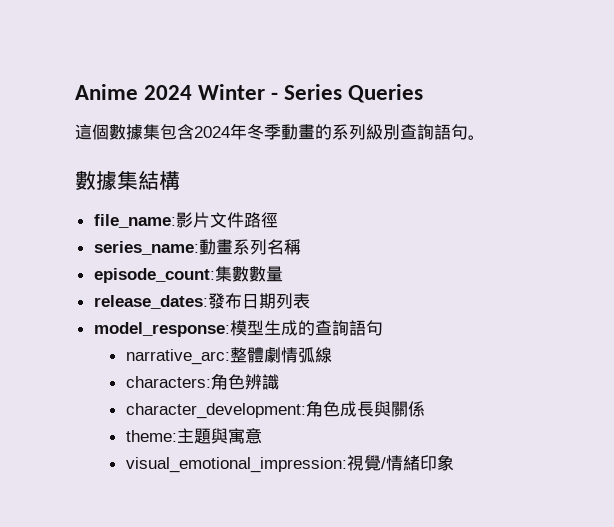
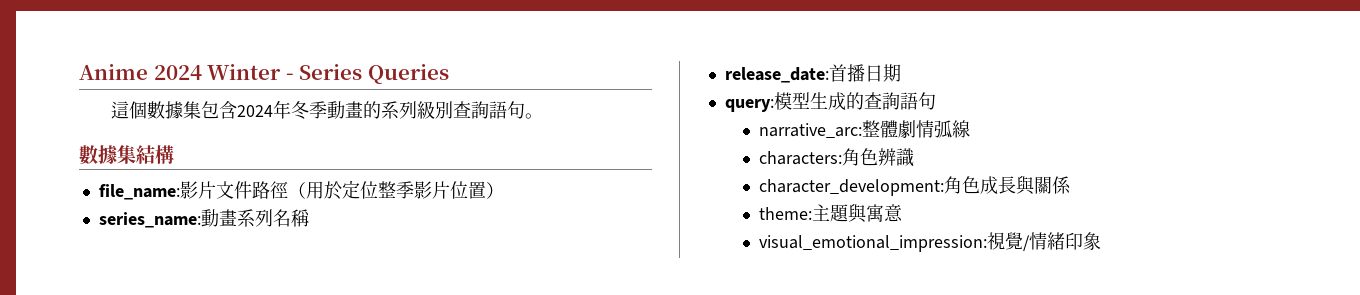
- file_name:影片文件路徑
+ file_name:影片文件路徑（用於定位整季影片位置）
- episode_count:集數數量
- release_dates:發布日期列表
- model_response:模型生成的查詢語句
+ release_date:首播日期
+ query:模型生成的查詢語句

